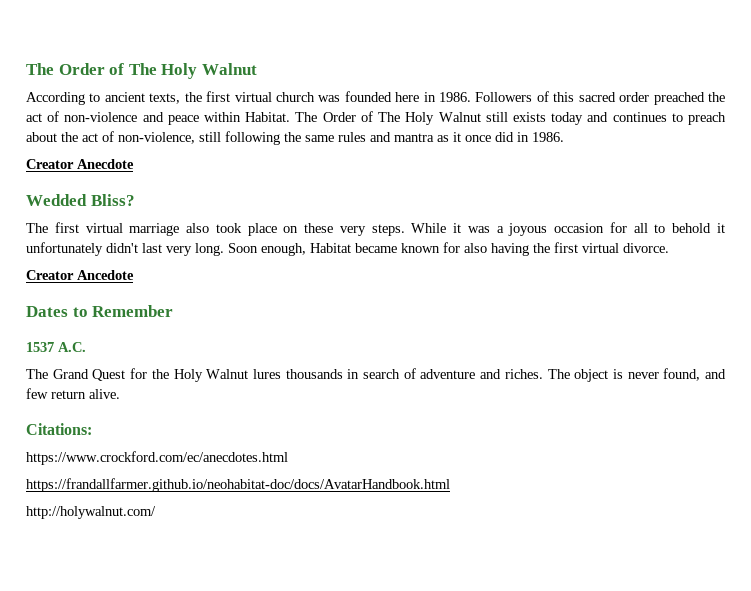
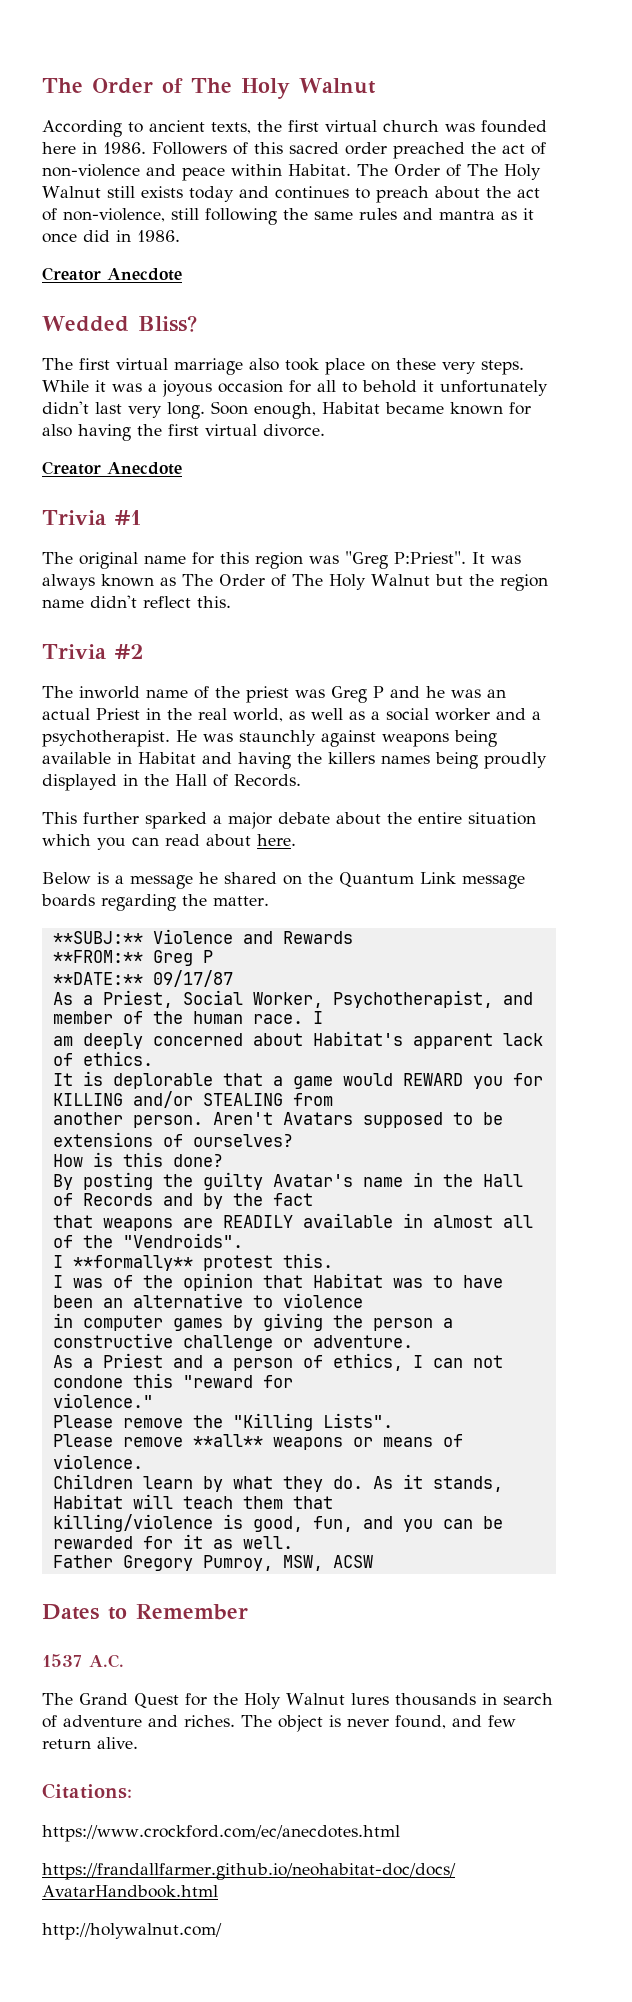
  Soon enough, Habitat became known for also having the first virtual divorce.
- Creator Ancedote
+ Creator Anecdote
+ Trivia #1
+ The original name for this region was "Greg P:Priest". It was always known as The Order of The Holy Walnut but the region name didn't reflect this.
+ Trivia #2
+ The inworld name of the priest was Greg P and he was an actual Priest in the real world, as well as a social worker and a psychotherapist. He was staunchly against weapons being available in Habitat and having the killers names being proudly displayed in the Hall of Records.
+ This further sparked a major debate about the entire situation which you can read about here.
+ Below is a message he shared on the Quantum Link message boards regarding the matter.
+ **SUBJ:** Violence and Rewards
+ **FROM:** Greg P
+ **DATE:** 09/17/87
+ As a Priest, Social Worker, Psychotherapist, and member of the human race. I
+ am deeply concerned about Habitat's apparent lack of ethics.
+ It is deplorable that a game would REWARD you for KILLING and/or STEALING from
+ another person. Aren't Avatars supposed to be extensions of ourselves?
+ How is this done?
+ By posting the guilty Avatar's name in the Hall of Records and by the fact
+ that weapons are READILY available in almost all of the "Vendroids".
+ I **formally** protest this.
+ I was of the opinion that Habitat was to have been an alternative to violence
+ in computer games by giving the person a constructive challenge or adventure.
+ As a Priest and a person of ethics, I can not condone this "reward for
+ violence."
+ Please remove the "Killing Lists".
+ Please remove **all** weapons or means of violence.
+ Children learn by what they do. As it stands, Habitat will teach them that
+ killing/violence is good, fun, and you can be rewarded for it as well.
+ Father Gregory Pumroy, MSW, ACSW

